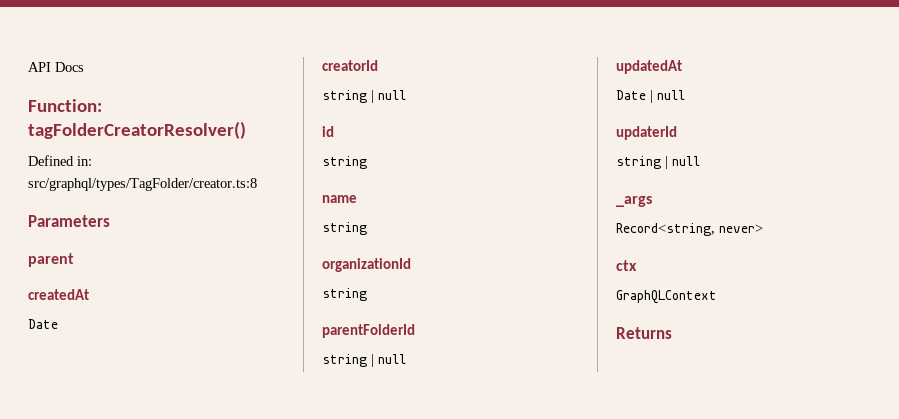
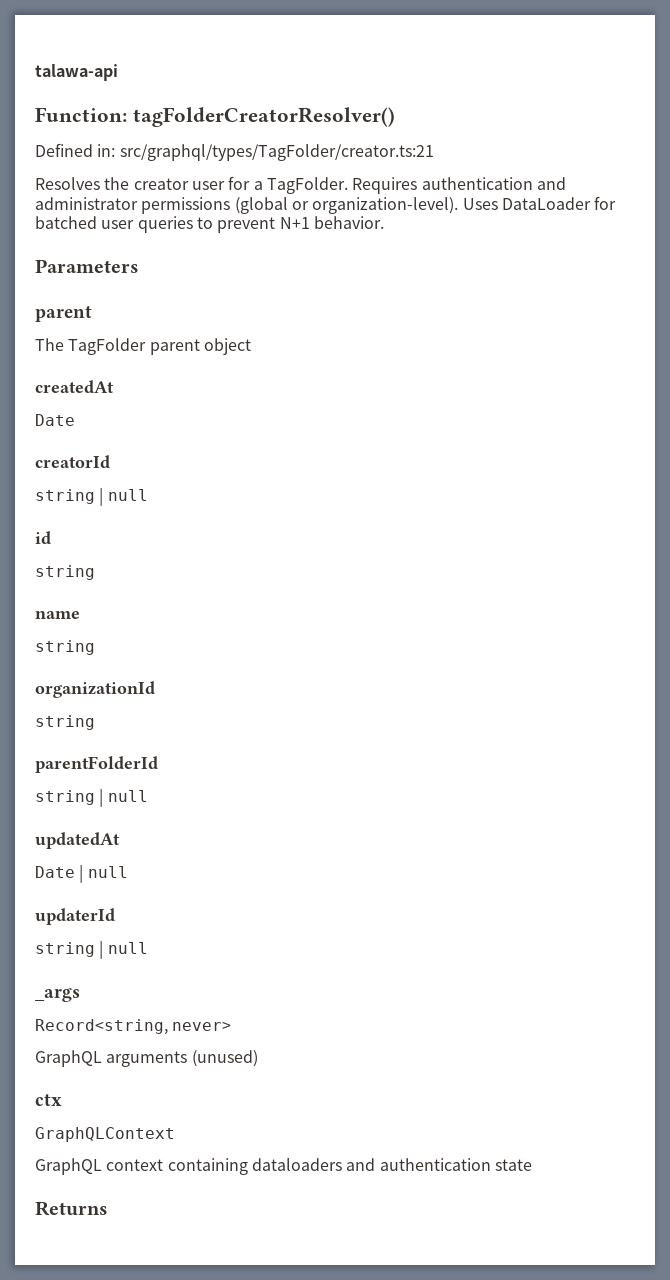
- API Docs
+ talawa-api
- Defined in: src/graphql/types/TagFolder/creator.ts:8
+ Defined in: src/graphql/types/TagFolder/creator.ts:21
+ Resolves the creator user for a TagFolder. Requires authentication and administrator permissions (global or organization-level). Uses DataLoader for batched user queries to prevent N+1 behavior.
  Parameters
  parent
+ The TagFolder parent object
+ GraphQL arguments (unused)
+ GraphQL context containing dataloaders and authentication state

